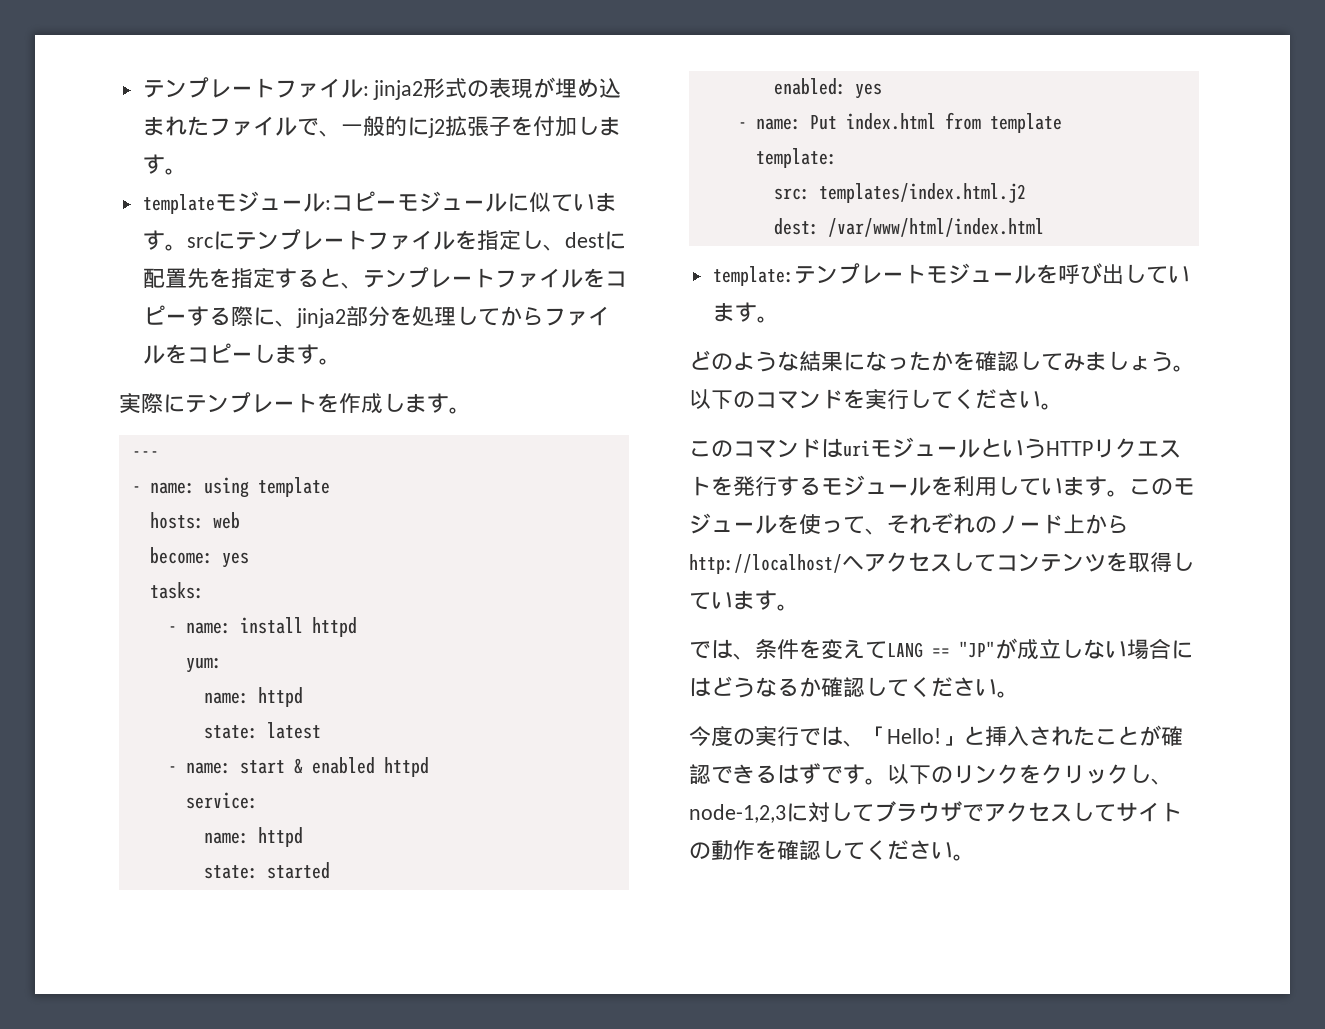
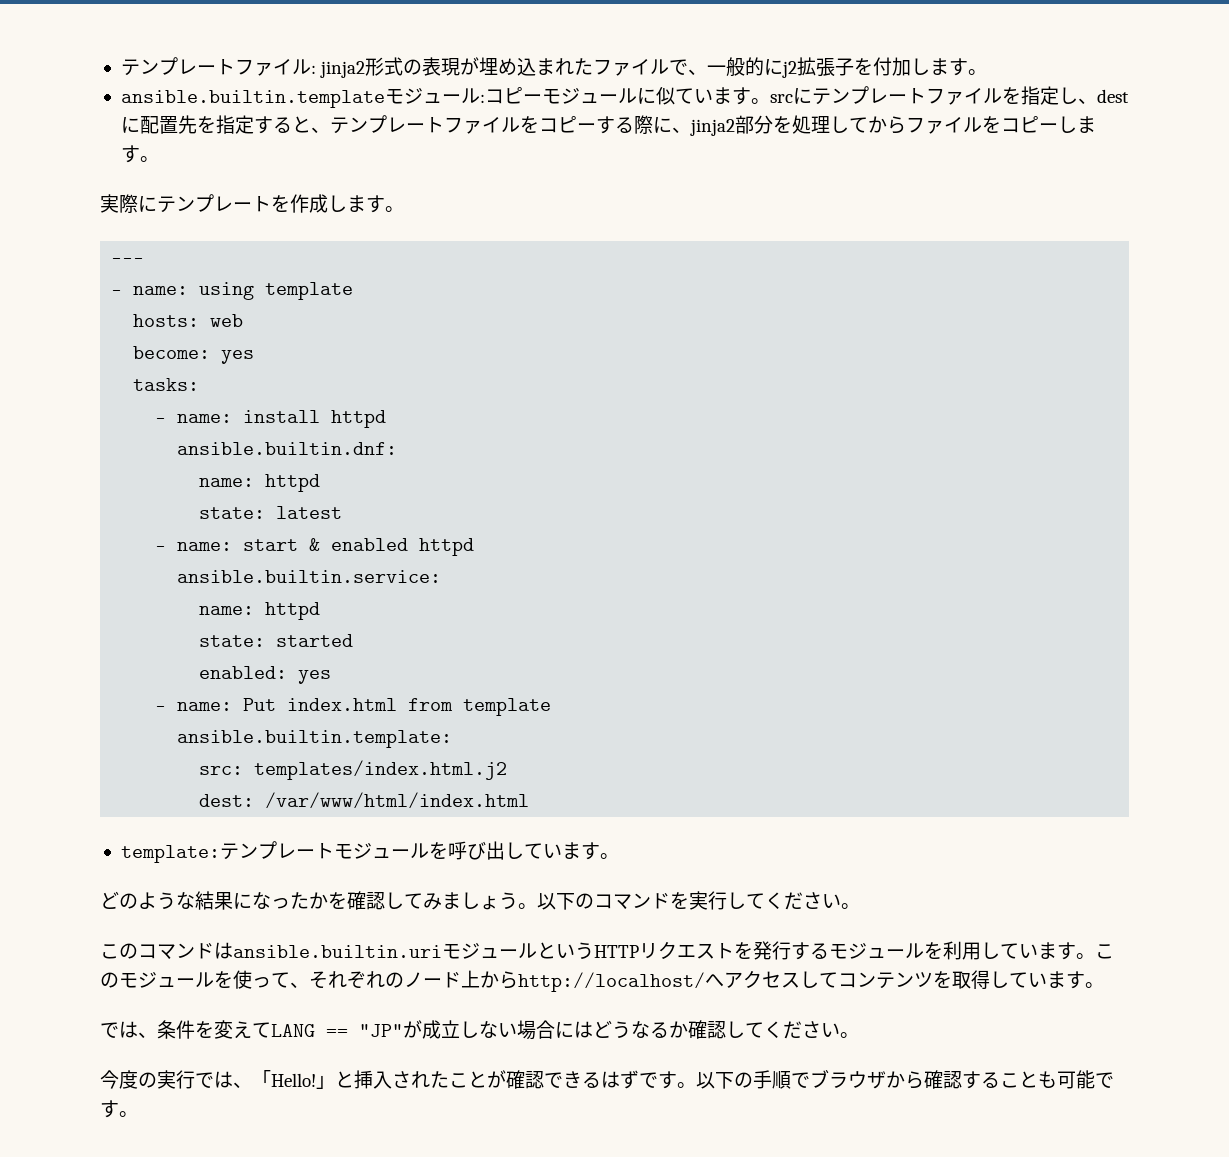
- templateモジュール:コピーモジュールに似ています。srcにテンプレートファイルを指定し、destに配置先を指定すると、テンプレートファイルをコピーする際に、jinja2部分を処理してからファイルをコピーします。
+ ansible.builtin.templateモジュール:コピーモジュールに似ています。srcにテンプレートファイルを指定し、destに配置先を指定すると、テンプレートファイルをコピーする際に、jinja2部分を処理してからファイルをコピーします。
- yum:
+ ansible.builtin.dnf:
- service:
+ ansible.builtin.service:
  - name: Put index.html from template
- template:
+ ansible.builtin.template:
- このコマンドはuriモジュールというHTTPリクエストを発行するモジュールを利用しています。
+ このコマンドはansible.builtin.uriモジュールというHTTPリクエストを発行するモジュールを利用しています。
- 以下のリンクをクリックし、node-1,2,3に対してブラウザでアクセスしてサイトの動作を確認してください。
+ 以下の手順でブラウザから確認することも可能です。

